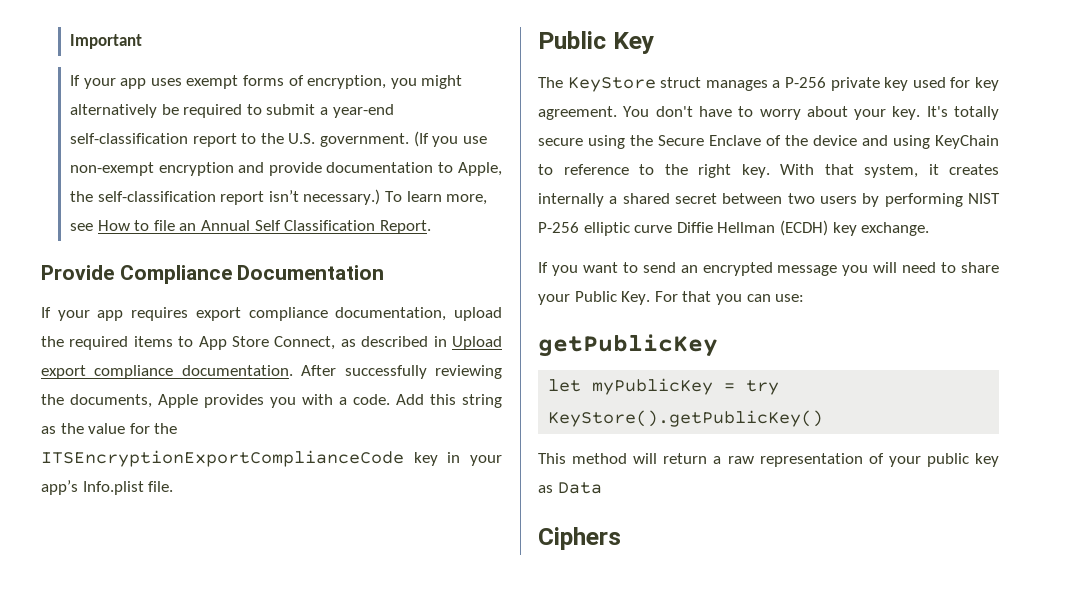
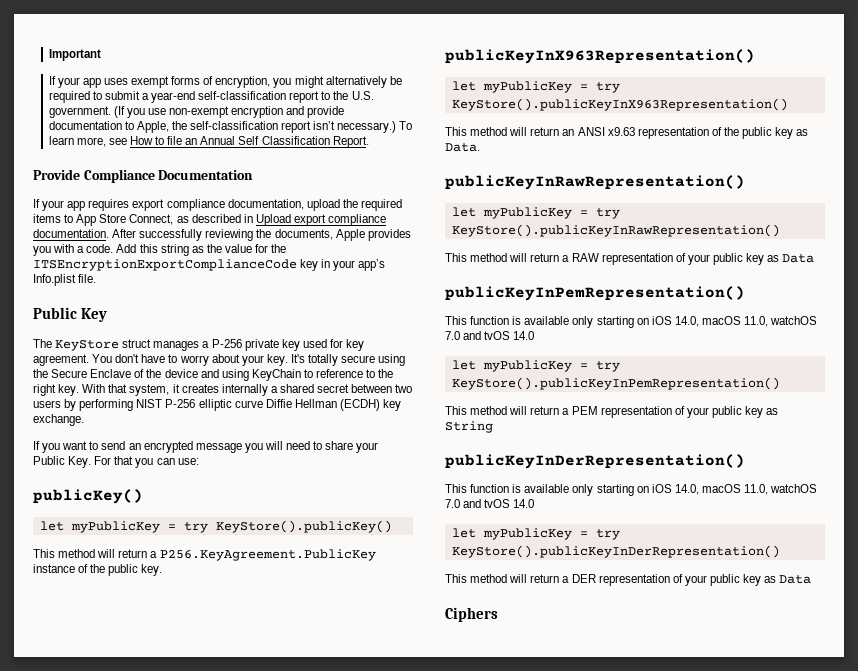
- getPublicKey
- let myPublicKey = try KeyStore().getPublicKey()
- This method will return a raw representation of your public key as Data
+ publicKey()
+ let myPublicKey = try KeyStore().publicKey()
+ This method will return a P256.KeyAgreement.PublicKey instance of the public key.
+ publicKeyInX963Representation()
+ let myPublicKey = try KeyStore().publicKeyInX963Representation()
+ This method will return an ANSI x9.63 representation of the public key as Data.
+ publicKeyInRawRepresentation()
+ let myPublicKey = try KeyStore().publicKeyInRawRepresentation()
+ This method will return a RAW representation of your public key as Data
+ publicKeyInPemRepresentation()
+ This function is available only starting on iOS 14.0, macOS 11.0, watchOS 7.0 and tvOS 14.0
+ let myPublicKey = try KeyStore().publicKeyInPemRepresentation()
+ This method will return a PEM representation of your public key as String
+ publicKeyInDerRepresentation()
+ This function is available only starting on iOS 14.0, macOS 11.0, watchOS 7.0 and tvOS 14.0
+ let myPublicKey = try KeyStore().publicKeyInDerRepresentation()
+ This method will return a DER representation of your public key as Data

